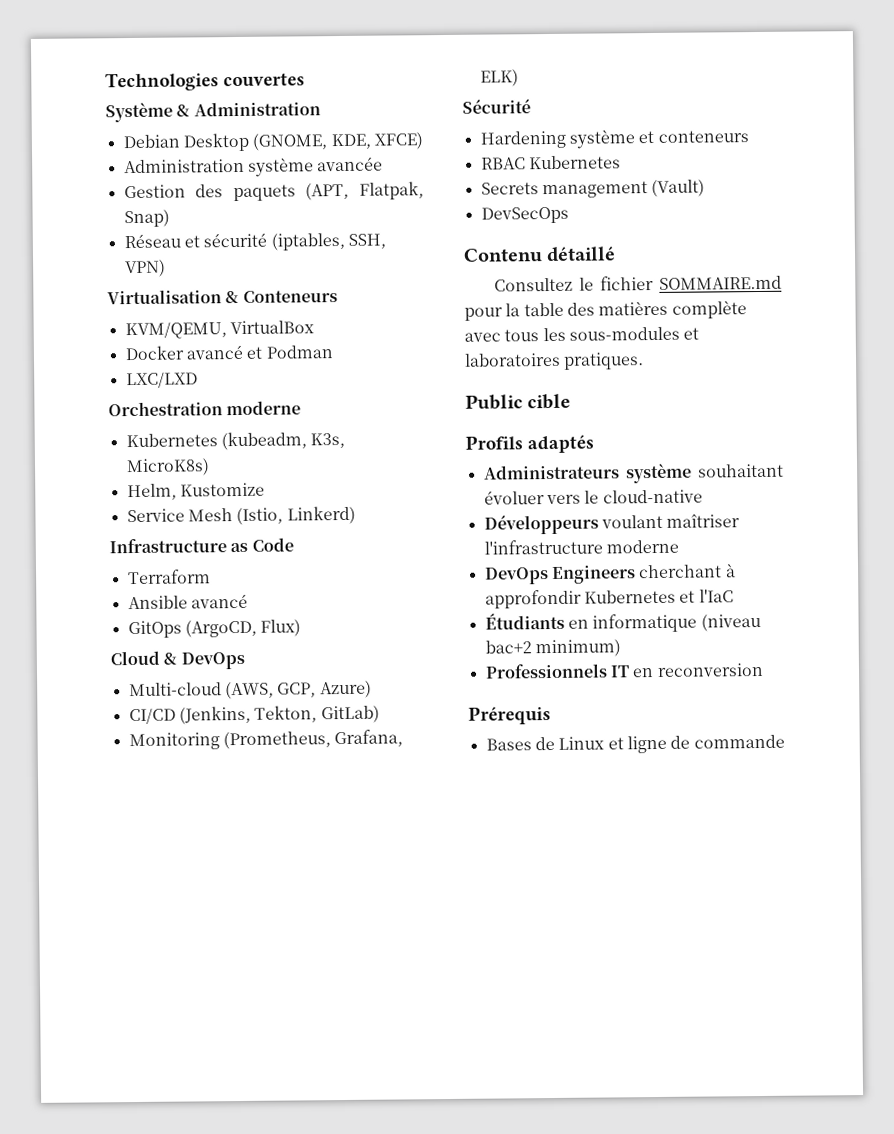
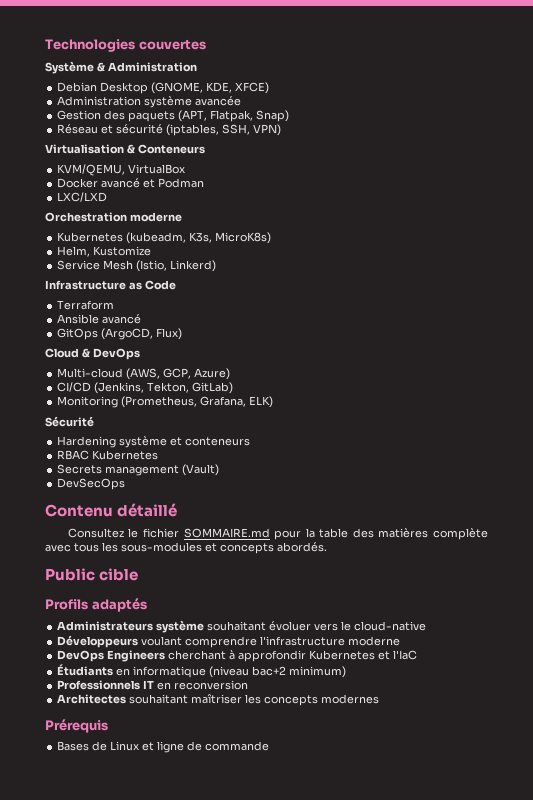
- Consultez le fichier SOMMAIRE.md pour la table des matières complète avec tous les sous-modules et laboratoires pratiques.
+ Consultez le fichier SOMMAIRE.md pour la table des matières complète avec tous les sous-modules et concepts abordés.
- Développeurs voulant maîtriser l'infrastructure moderne
+ Développeurs voulant comprendre l'infrastructure moderne
+ Architectes souhaitant maîtriser les concepts modernes

